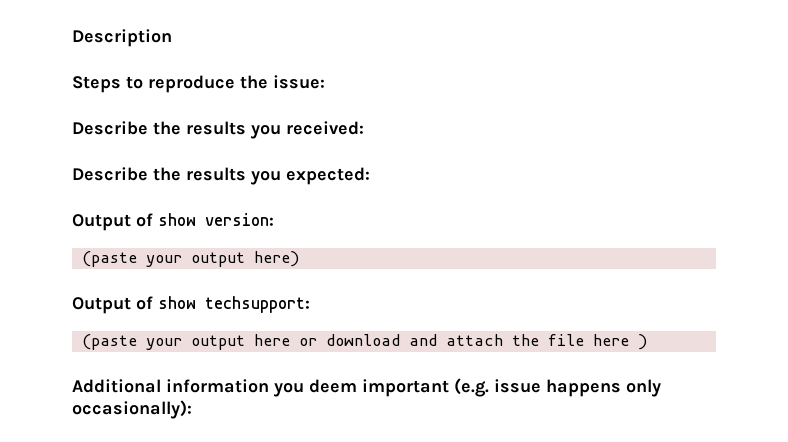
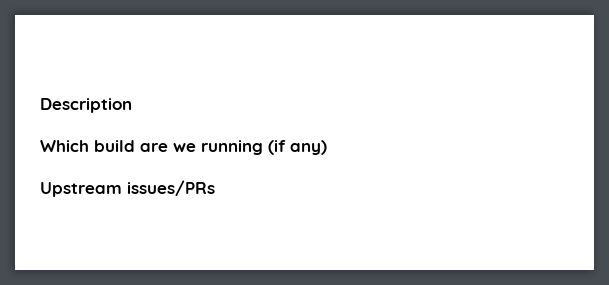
- Steps to reproduce the issue:
- Describe the results you received:
- Describe the results you expected:
- Output of show version:
- (paste your output here)
- Output of show techsupport:
- (paste your output here or download and attach the file here )
- Additional information you deem important (e.g. issue happens only occasionally):
+ Which build are we running (if any)
+ Upstream issues/PRs

